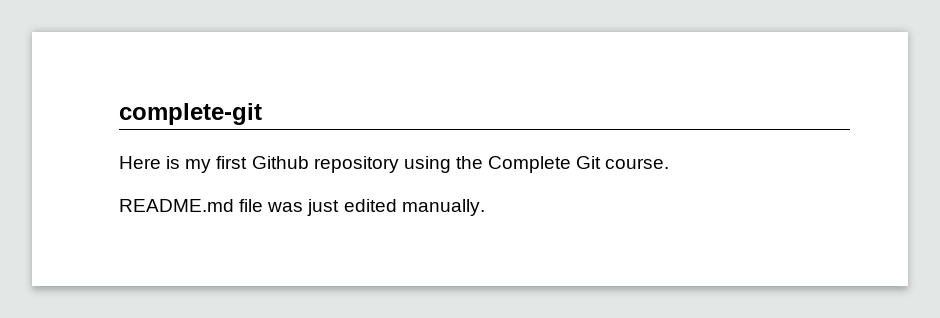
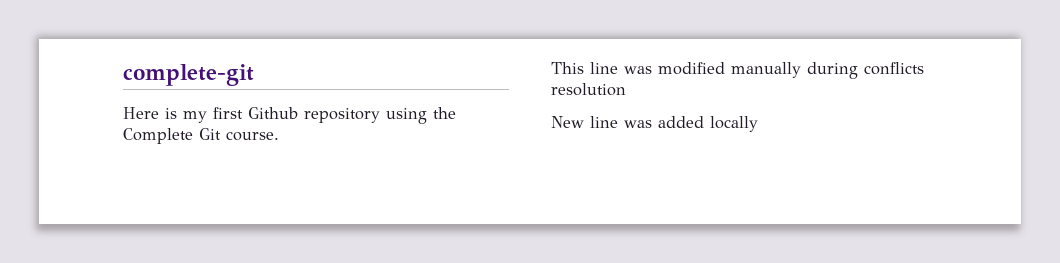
- README.md file was just edited manually.
+ This line was modified manually during conflicts resolution
+ New line was added locally

